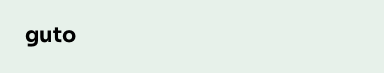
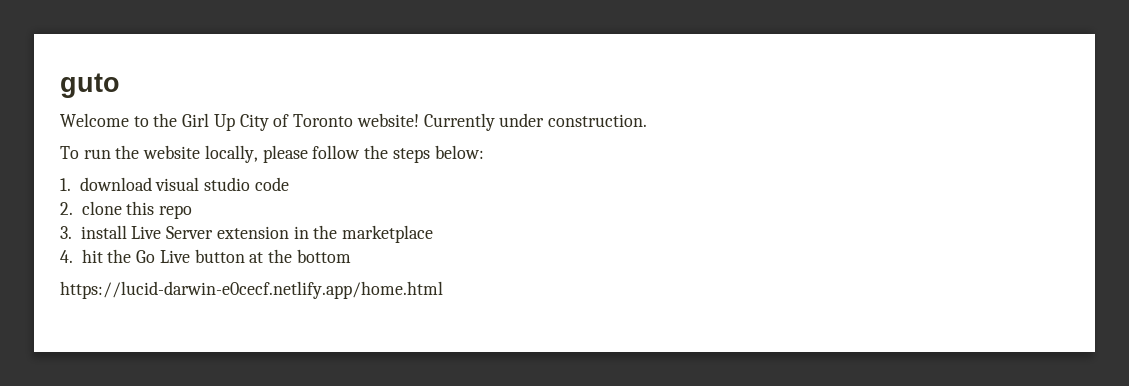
+ Welcome to the Girl Up City of Toronto website! Currently under construction.
+ To run the website locally, please follow the steps below:
+ 1. download visual studio code
+ 2. clone this repo
+ 3. install Live Server extension in the marketplace
+ 4. hit the Go Live button at the bottom
+ https://lucid-darwin-e0cecf.netlify.app/home.html

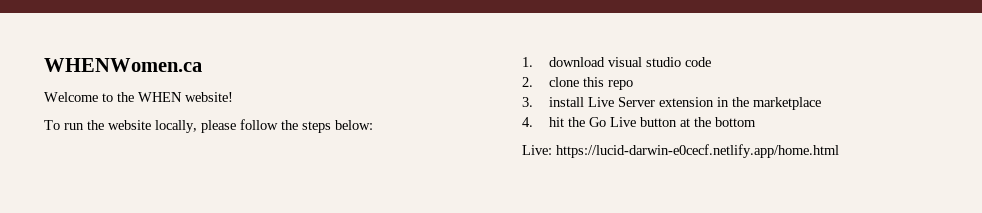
- guto
+ WHENWomen.ca
- Welcome to the Girl Up City of Toronto website! Currently under construction.
+ Welcome to the WHEN website!
- https://lucid-darwin-e0cecf.netlify.app/home.html
+ Live: https://lucid-darwin-e0cecf.netlify.app/home.html

